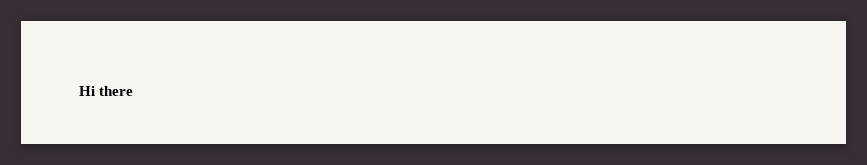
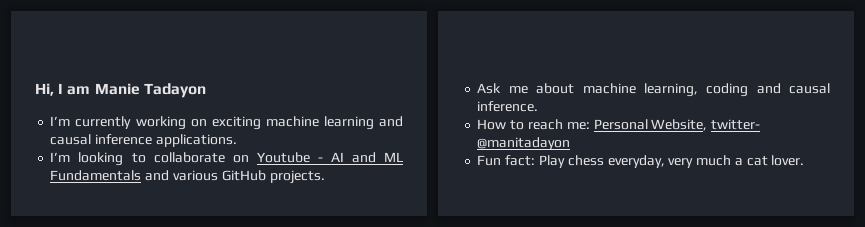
- Hi there
+ Hi, I am Manie Tadayon
+ I’m currently working on exciting machine learning and causal inference applications.
+ I’m looking to collaborate on Youtube - AI and ML Fundamentals and various GitHub projects.
+ Ask me about machine learning, coding and causal inference.
+ How to reach me: Personal Website, twitter- @manitadayon
+ Fun fact: Play chess everyday, very much a cat lover.

